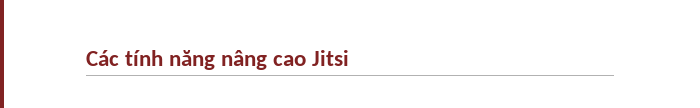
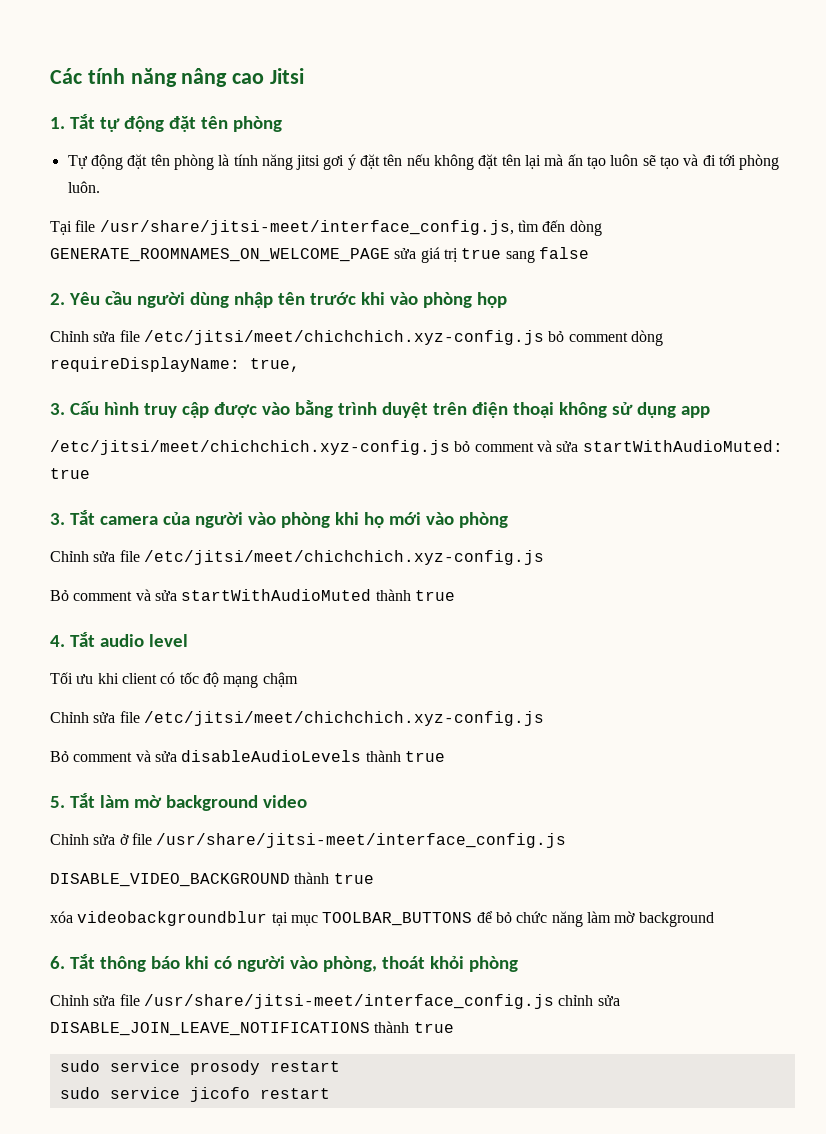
+ 1. Tắt tự động đặt tên phòng
+ Tự động đặt tên phòng là tính năng jitsi gơi ý đặt tên nếu không đặt tên lại mà ấn tạo luôn sẽ tạo và đi tới phòng luôn.
+ Tại file /usr/share/jitsi-meet/interface_config.js, tìm đến dòng GENERATE_ROOMNAMES_ON_WELCOME_PAGE sửa giá trị true sang false
+ 2. Yêu cầu người dùng nhập tên trước khi vào phòng họp
+ Chỉnh sửa file /etc/jitsi/meet/chichchich.xyz-config.js bỏ comment dòng requireDisplayName: true,
+ 3. Cấu hình truy cập được vào bằng trình duyệt trên điện thoại không sử dụng app
+ /etc/jitsi/meet/chichchich.xyz-config.js bỏ comment và sửa startWithAudioMuted: true
+ 3. Tắt camera của người vào phòng khi họ mới vào phòng
+ Chỉnh sửa file /etc/jitsi/meet/chichchich.xyz-config.js
+ Bỏ comment và sửa startWithAudioMuted thành true
+ 4. Tắt audio level
+ Tối ưu khi client có tốc độ mạng chậm
+ Chỉnh sửa file /etc/jitsi/meet/chichchich.xyz-config.js
+ Bỏ comment và sửa disableAudioLevels thành true
+ 5. Tắt làm mờ background video
+ Chỉnh sửa ở file /usr/share/jitsi-meet/interface_config.js
+ DISABLE_VIDEO_BACKGROUND thành true
+ xóa videobackgroundblur tại mục TOOLBAR_BUTTONS để bỏ chức năng làm mờ background
+ 6. Tắt thông báo khi có người vào phòng, thoát khỏi phòng
+ Chỉnh sửa file /usr/share/jitsi-meet/interface_config.js chỉnh sửa DISABLE_JOIN_LEAVE_NOTIFICATIONS thành true
+ sudo service prosody restart
+ sudo service jicofo restart

